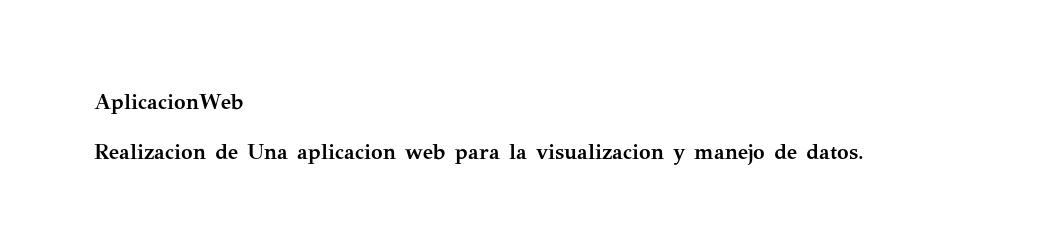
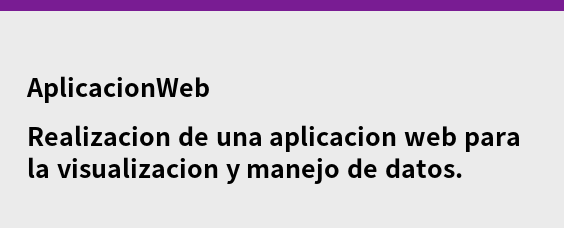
- Realizacion de Una aplicacion web para la visualizacion y manejo de datos.
+ Realizacion de una aplicacion web para la visualizacion y manejo de datos.

